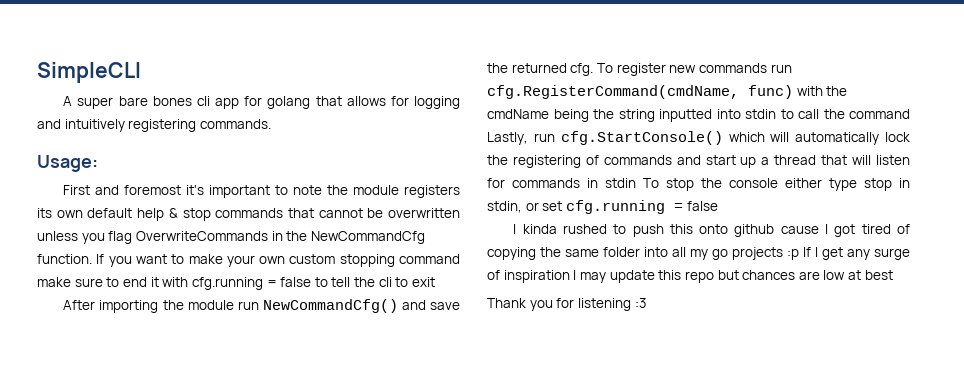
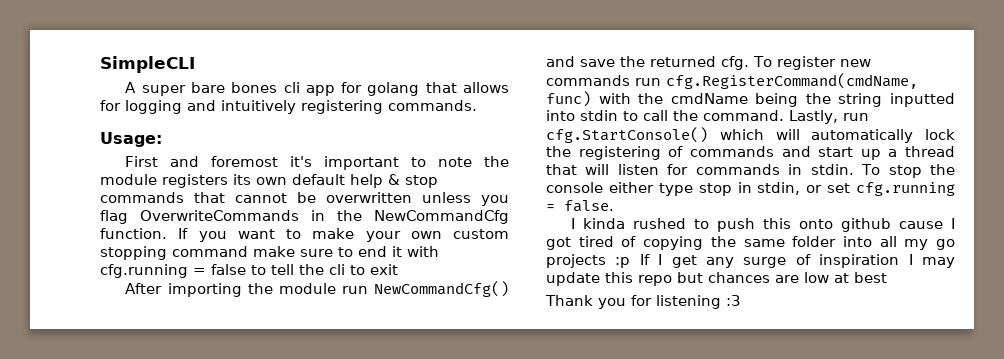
- To register new commands run cfg.RegisterCommand(cmdName, func) with the cmdName being the string inputted into stdin to call the command Lastly, run cfg.StartConsole() which will automatically lock the registering of commands and start up a thread that will listen for commands in stdin To stop the console either type stop in stdin, or set cfg.running = false
+ To register new commands run cfg.RegisterCommand(cmdName, func) with the cmdName being the string inputted into stdin to call the command. Lastly, run cfg.StartConsole() which will automatically lock the registering of commands and start up a thread that will listen for commands in stdin. To stop the console either type stop in stdin, or set cfg.running = false.

